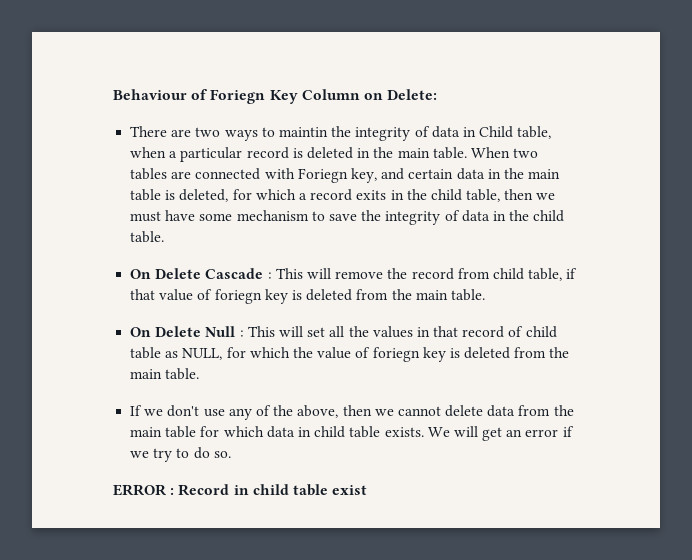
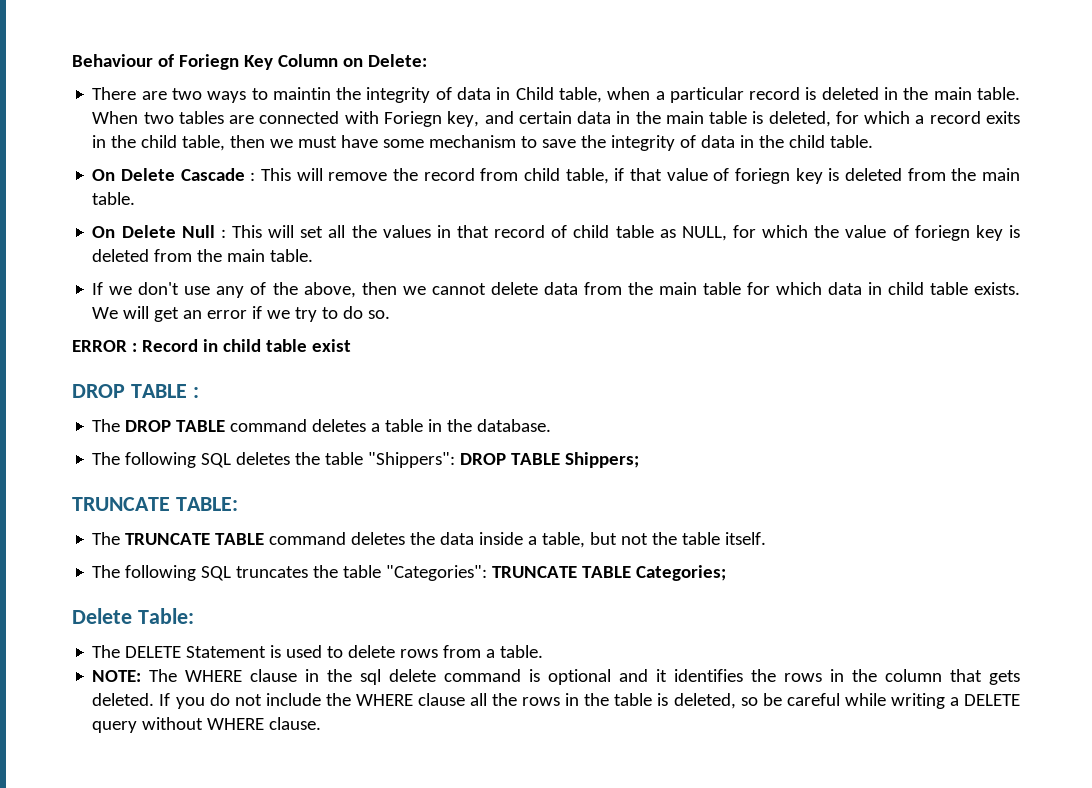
+ DROP TABLE :
+ The DROP TABLE command deletes a table in the database.
+ The following SQL deletes the table "Shippers": DROP TABLE Shippers;
+ TRUNCATE TABLE:
+ The TRUNCATE TABLE command deletes the data inside a table, but not the table itself.
+ The following SQL truncates the table "Categories": TRUNCATE TABLE Categories;
+ Delete Table:
+ The DELETE Statement is used to delete rows from a table.
+ NOTE: The WHERE clause in the sql delete command is optional and it identifies the rows in the column that gets deleted. If you do not include the WHERE clause all the rows in the table is deleted, so be careful while writing a DELETE query without WHERE clause.

